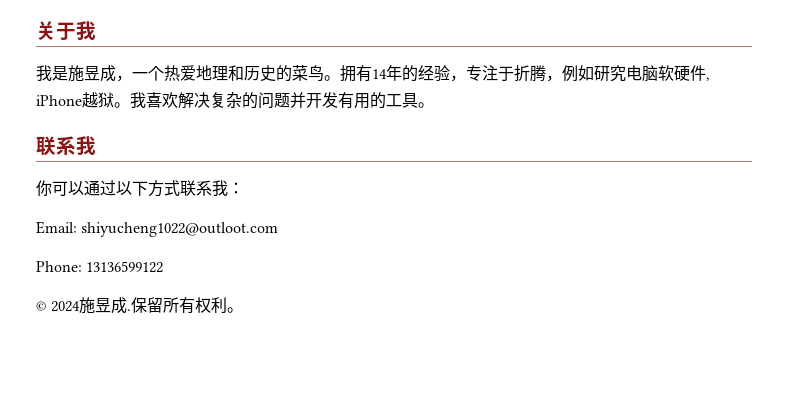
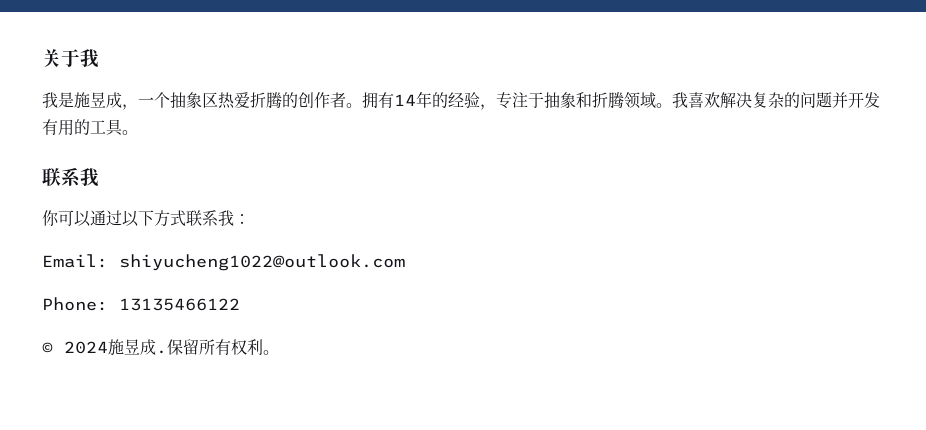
- 我是施昱成，一个热爱地理和历史的菜鸟。
+ 我是施昱成，一个抽象区热爱折腾的创作者。
- 拥有14年的经验，专注于折腾，例如研究电脑软硬件, iPhone越狱。
+ 拥有14年的经验，专注于抽象和折腾领域。
- Email: shiyucheng1022@outloot.com
+ Email: shiyucheng1022@outlook.com
- Phone: 13136599122
+ Phone: 13135466122

